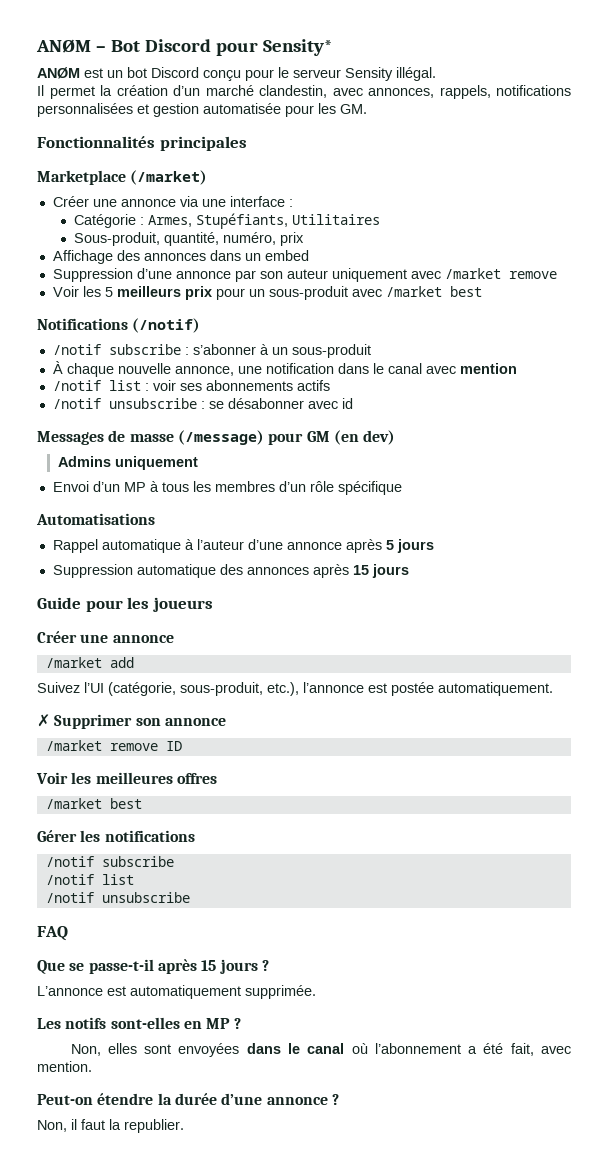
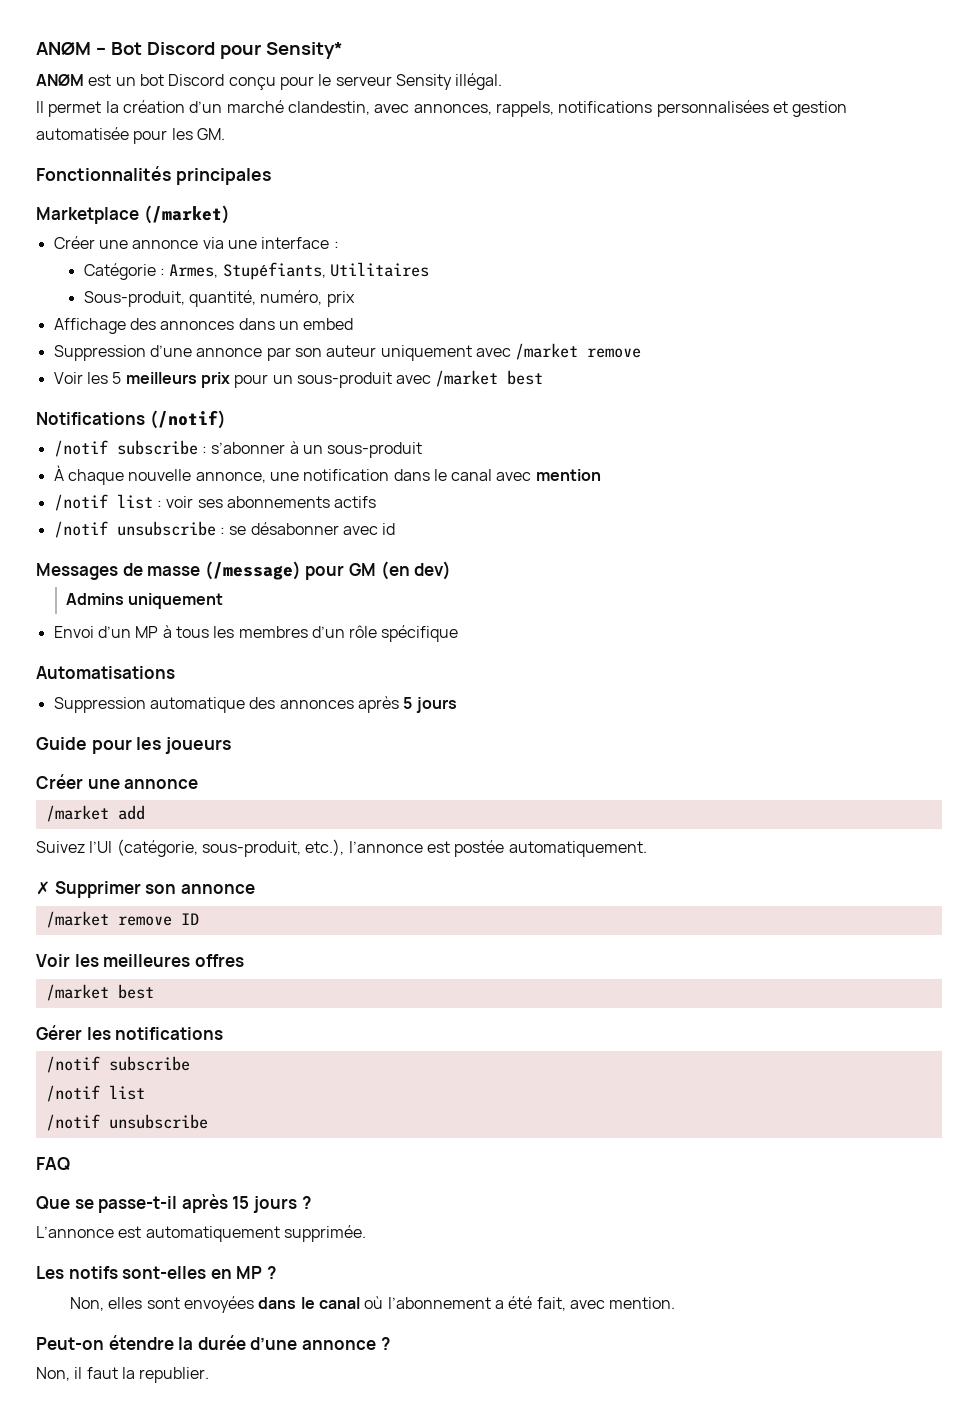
- Rappel automatique à l’auteur d’une annonce après 5 jours
- Suppression automatique des annonces après 15 jours
+ Suppression automatique des annonces après 5 jours

